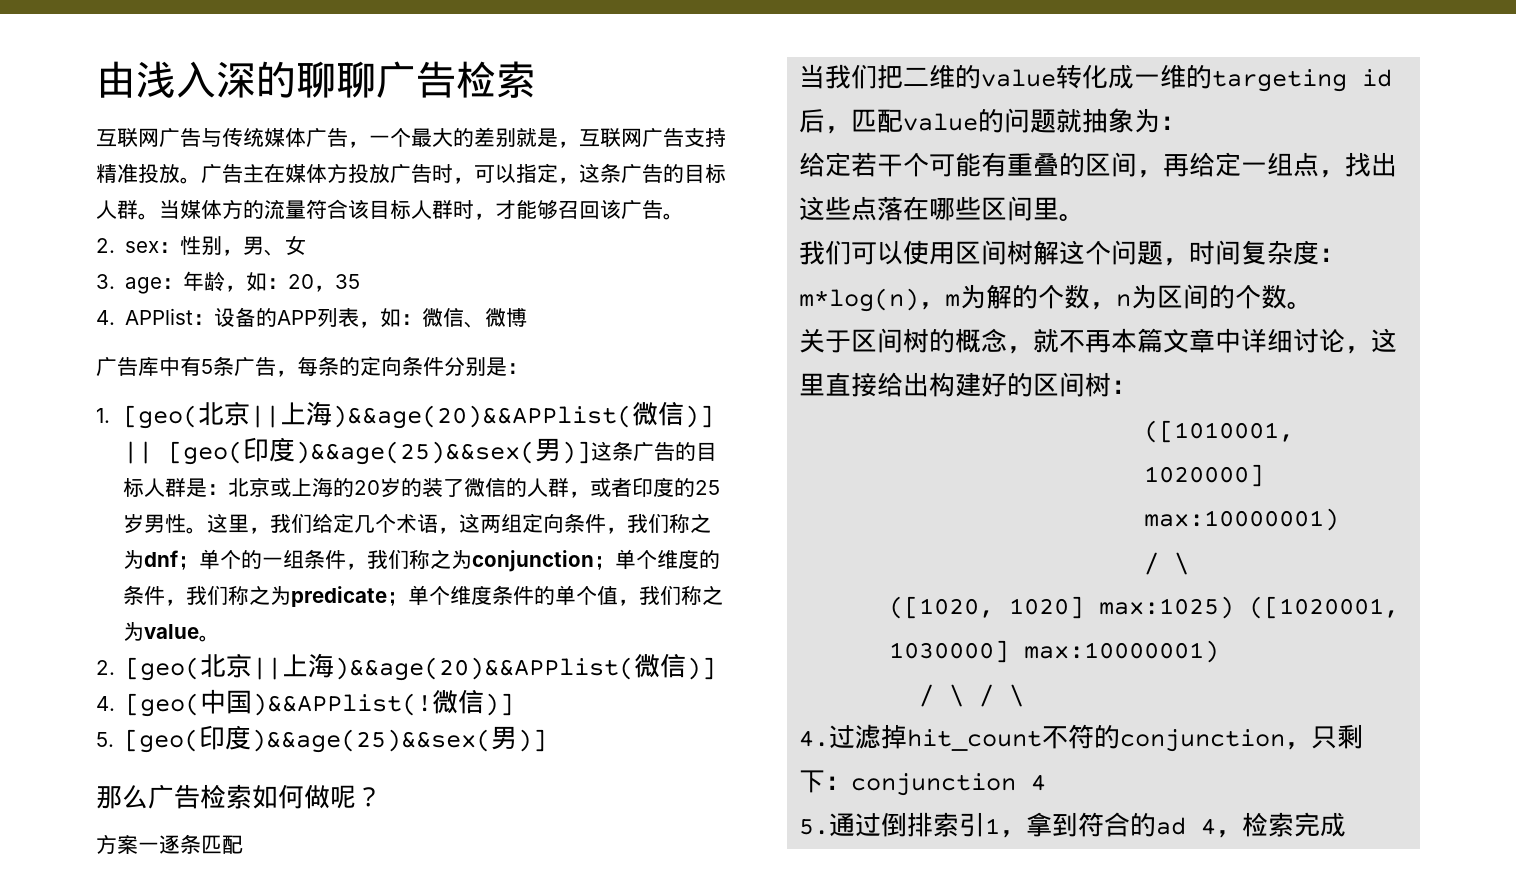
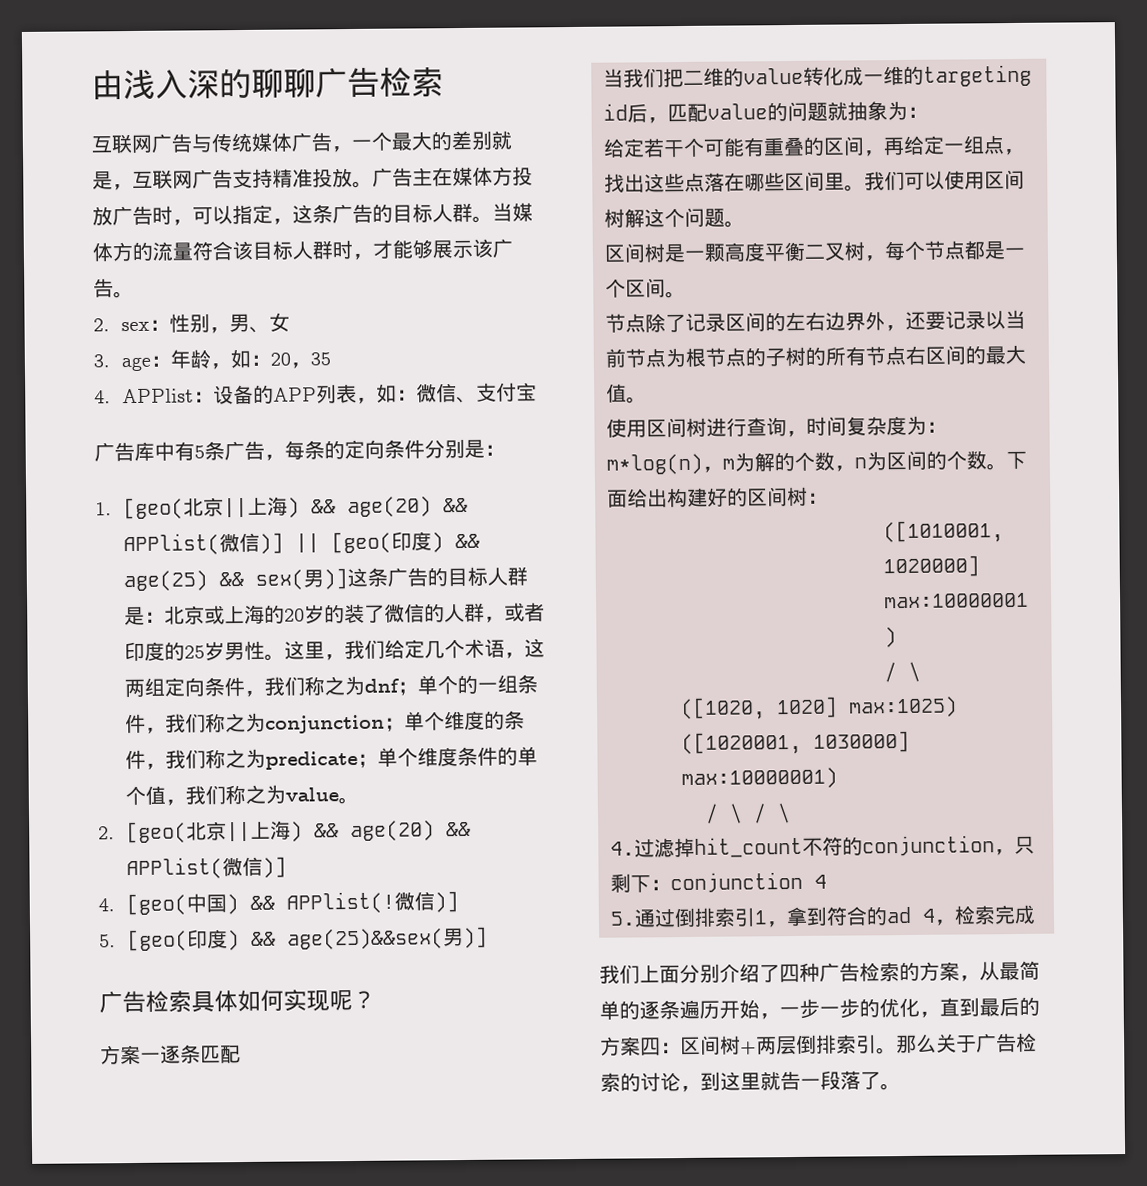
- 当媒体方的流量符合该目标人群时，才能够召回该广告。
+ 当媒体方的流量符合该目标人群时，才能够展示该广告。
- 4. APPlist：设备的APP列表，如：微信、微博
+ 4. APPlist：设备的APP列表，如：微信、支付宝
- 1. [geo(北京||上海)&&age(20)&&APPlist(微信)] || [geo(印度)&&age(25)&&sex(男)]这条广告的目标人群是：北京或上海的20岁的装了微信的人群，或者印度的25岁男性。
+ 1. [geo(北京||上海) && age(20) && APPlist(微信)] || [geo(印度) && age(25) && sex(男)]这条广告的目标人群是：北京或上海的20岁的装了微信的人群，或者印度的25岁男性。
- 2. [geo(北京||上海)&&age(20)&&APPlist(微信)]
+ 2. [geo(北京||上海) && age(20) && APPlist(微信)]
- 4. [geo(中国)&&APPlist(!
+ 4. [geo(中国) && APPlist(!
- 5. [geo(印度)&&age(25)&&sex(男)]
+ 5. [geo(印度) && age(25)&&sex(男)]
- 那么广告检索如何做呢？
+ 广告检索具体如何实现呢？
- 给定若干个可能有重叠的区间，再给定一组点，找出这些点落在哪些区间里。
- 我们可以使用区间树解这个问题，时间复杂度：m*log(n)，m为解的个数，n为区间的个数。
- 关于区间树的概念，就不再本篇文章中详细讨论，这里直接给出构建好的区间树：
+ 给定若干个可能有重叠的区间，再给定一组点，找出这些点落在哪些区间里。我们可以使用区间树解这个问题。
+ 区间树是一颗高度平衡二叉树，每个节点都是一个区间。
+ 节点除了记录区间的左右边界外，还要记录以当前节点为根节点的子树的所有节点右区间的最大值。
+ 使用区间树进行查询，时间复杂度为：m*log(n)，m为解的个数，n为区间的个数。下面给出构建好的区间树：
+ 我们上面分别介绍了四种广告检索的方案，从最简单的逐条遍历开始，一步一步的优化，直到最后的方案四：区间树+两层倒排索引。那么关于广告检索的讨论，到这里就告一段落了。

